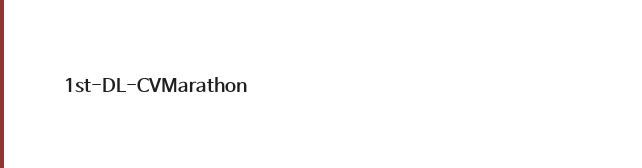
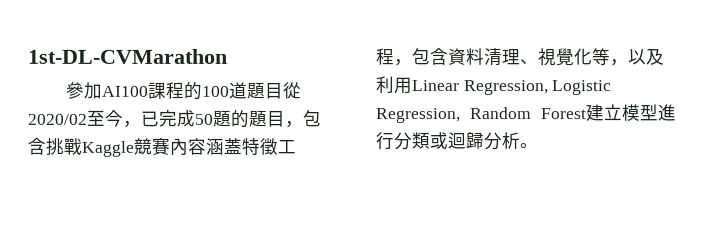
+ 參加AI100課程的100道題目從2020/02至今，已完成50題的題目，包含挑戰Kaggle競賽內容涵蓋特徵工程，包含資料清理、視覺化等，以及利用Linear Regression, Logistic Regression, Random Forest建立模型進行分類或迴歸分析。

